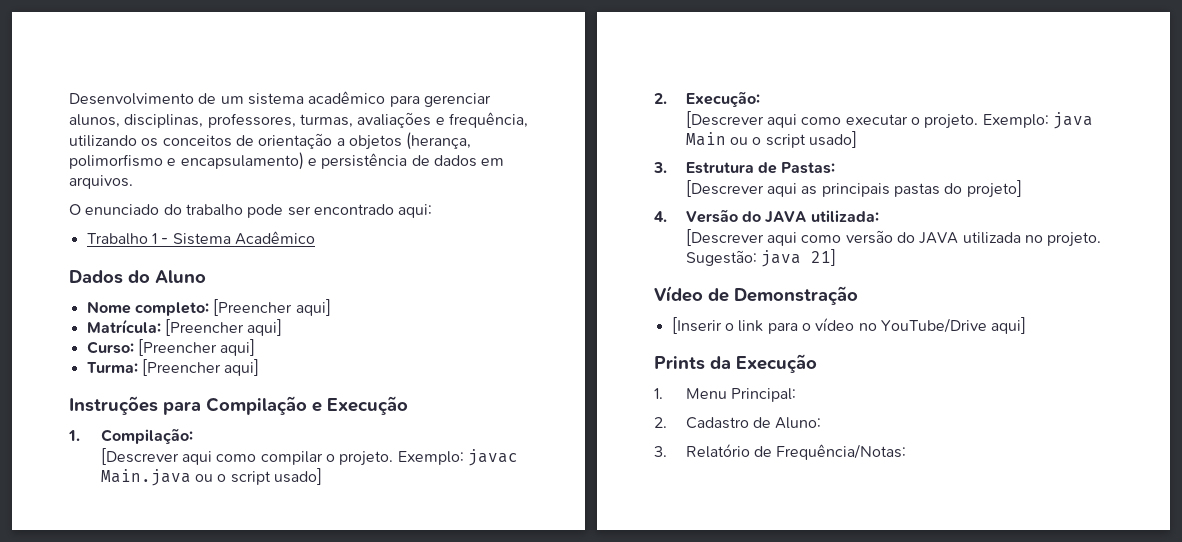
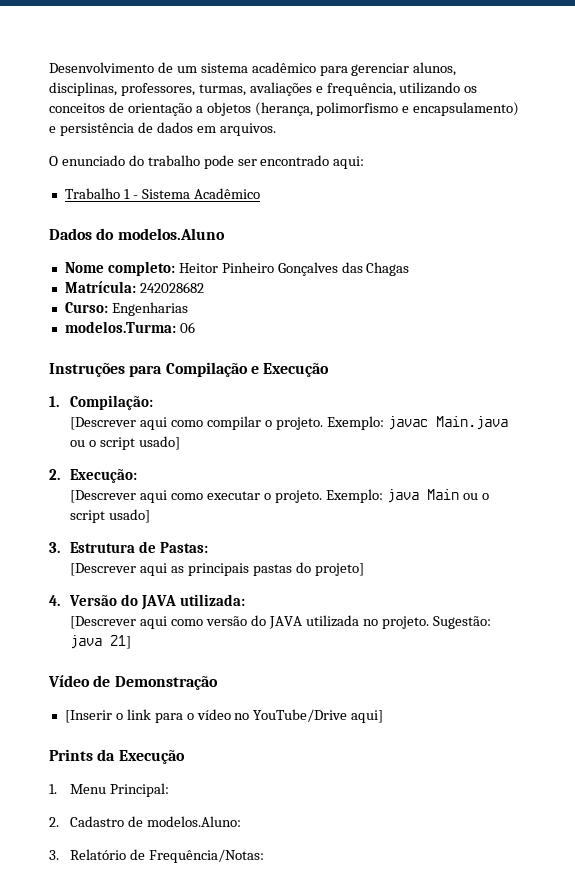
- Dados do Aluno
+ Dados do modelos.Aluno
- Nome completo: [Preencher aqui]
+ Nome completo: Heitor Pinheiro Gonçalves das Chagas
- Matrícula: [Preencher aqui]
+ Matrícula: 242028682
- Curso: [Preencher aqui]
- Turma: [Preencher aqui]
+ Curso: Engenharias
+ modelos.Turma: 06
- 2. Cadastro de Aluno:
+ 2. Cadastro de modelos.Aluno:

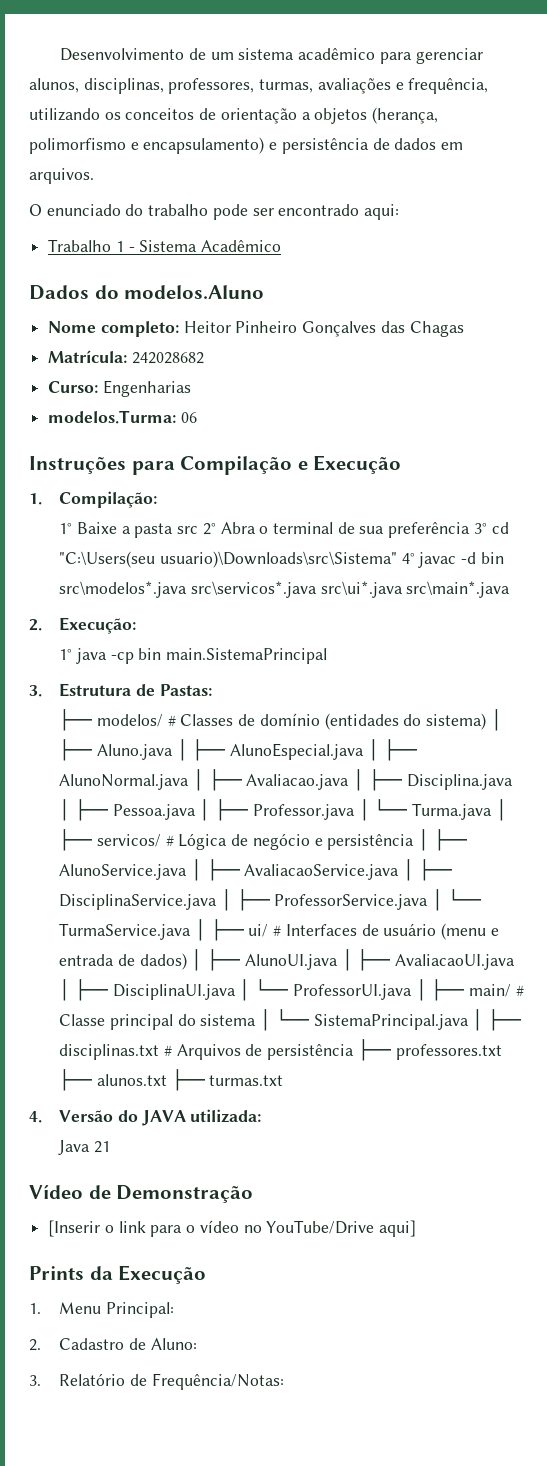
- [Descrever aqui como compilar o projeto. Exemplo: javac Main.java ou o script usado]
+ 1° Baixe a pasta src 2° Abra o terminal de sua preferência 3° cd "C:\Users(seu usuario)\Downloads\src\Sistema" 4° javac -d bin src\modelos*.java src\servicos*.java src\ui*.java src\main*.java
  2. Execução:
- [Descrever aqui como executar o projeto. Exemplo: java Main ou o script usado]
+ 1° java -cp bin main.SistemaPrincipal
  3. Estrutura de Pastas:
- [Descrever aqui as principais pastas do projeto]
+ ├── modelos/ # Classes de domínio (entidades do sistema) │ ├── Aluno.java │ ├── AlunoEspecial.java │ ├── AlunoNormal.java │ ├── Avaliacao.java │ ├── Disciplina.java │ ├── Pessoa.java │ ├── Professor.java │ └── Turma.java │ ├── servicos/ # Lógica de negócio e persistência │ ├── AlunoService.java │ ├── AvaliacaoService.java │ ├── DisciplinaService.java │ ├── ProfessorService.java │ └── TurmaService.java │ ├── ui/ # Interfaces de usuário (menu e entrada de dados) │ ├── AlunoUI.java │ ├── AvaliacaoUI.java │ ├── DisciplinaUI.java │ └── ProfessorUI.java │ ├── main/ # Classe principal do sistema │ └── SistemaPrincipal.java │ ├── disciplinas.txt # Arquivos de persistência ├── professores.txt ├── alunos.txt ├── turmas.txt
- [Descrever aqui como versão do JAVA utilizada no projeto. Sugestão: java 21]
+ Java 21
- 2. Cadastro de modelos.Aluno:
+ 2. Cadastro de Aluno:

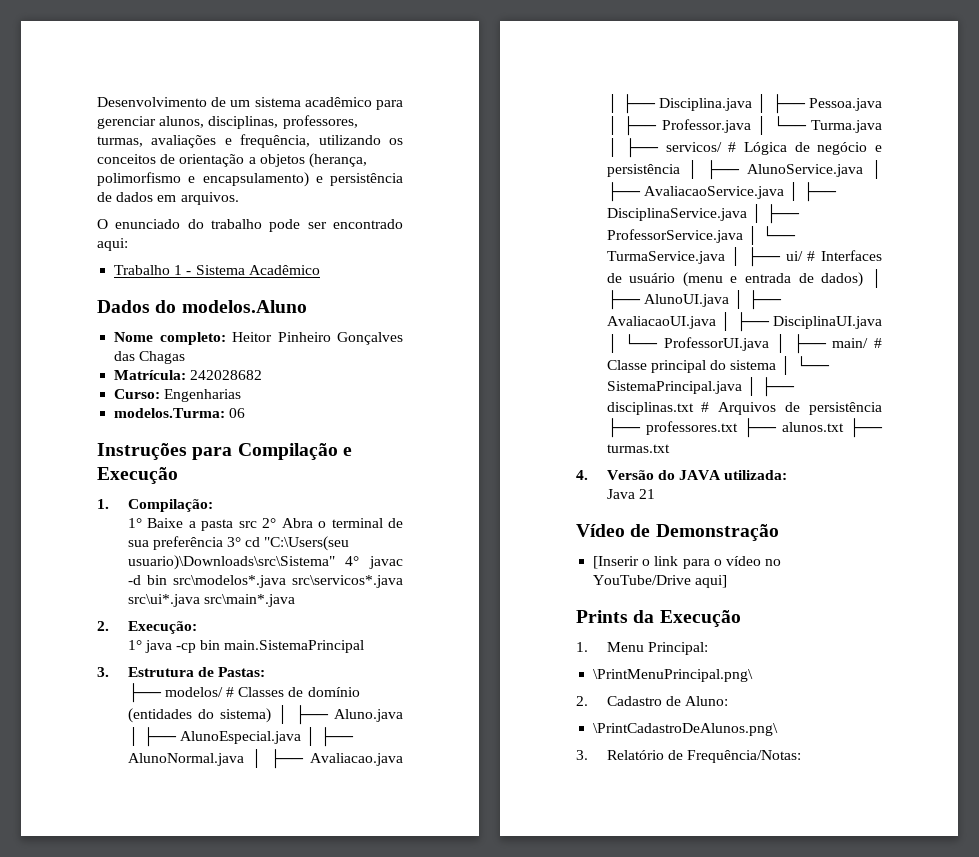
+ \PrintMenuPrincipal.png\
+ \PrintCadastroDeAlunos.png\

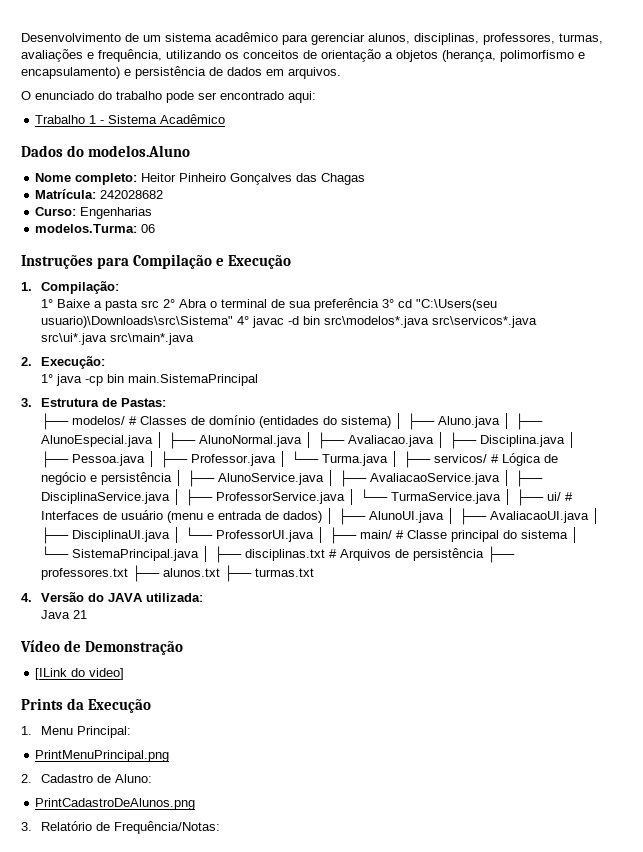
- [Inserir o link para o vídeo no YouTube/Drive aqui]
+ [ILink do video]
- \PrintMenuPrincipal.png\
+ PrintMenuPrincipal.png
- \PrintCadastroDeAlunos.png\
+ PrintCadastroDeAlunos.png

